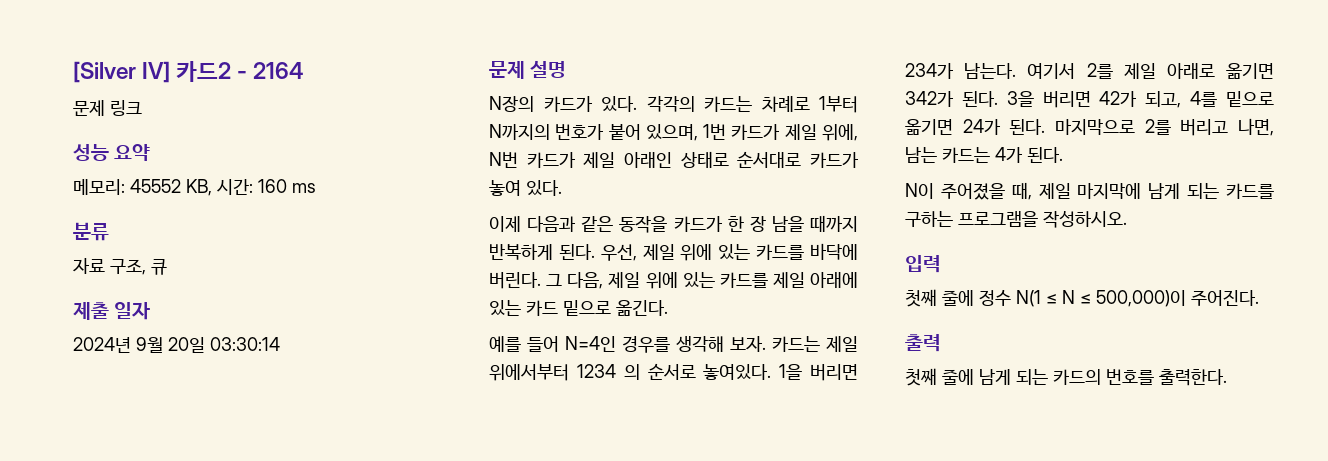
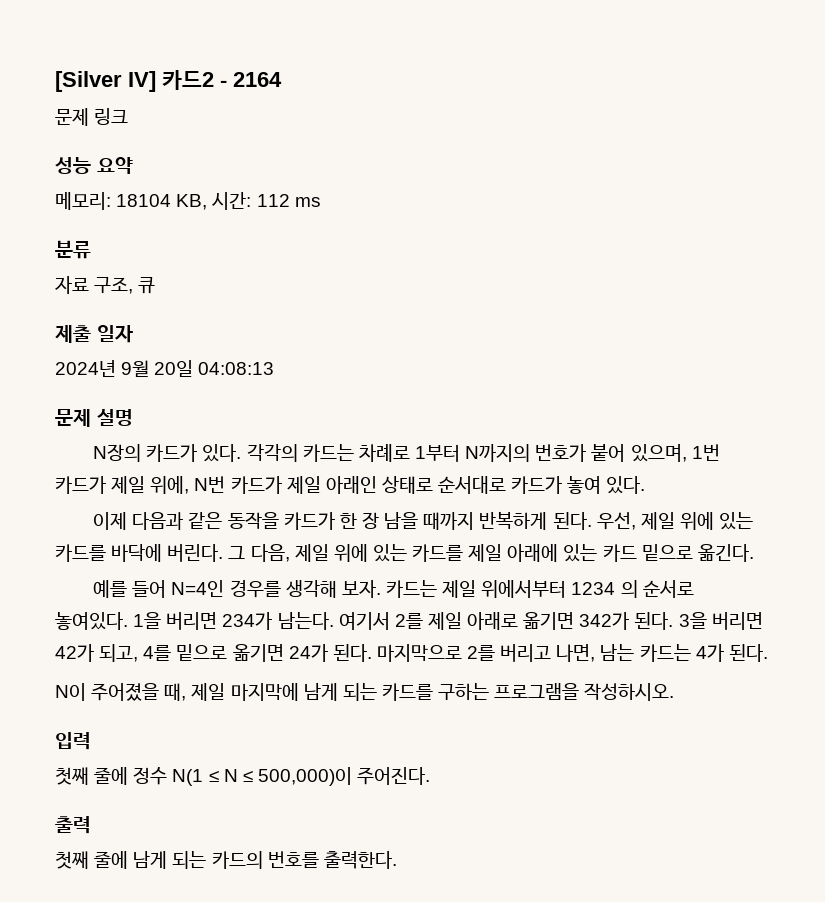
- 메모리: 45552 KB, 시간: 160 ms
+ 메모리: 18104 KB, 시간: 112 ms
- 2024년 9월 20일 03:30:14
+ 2024년 9월 20일 04:08:13

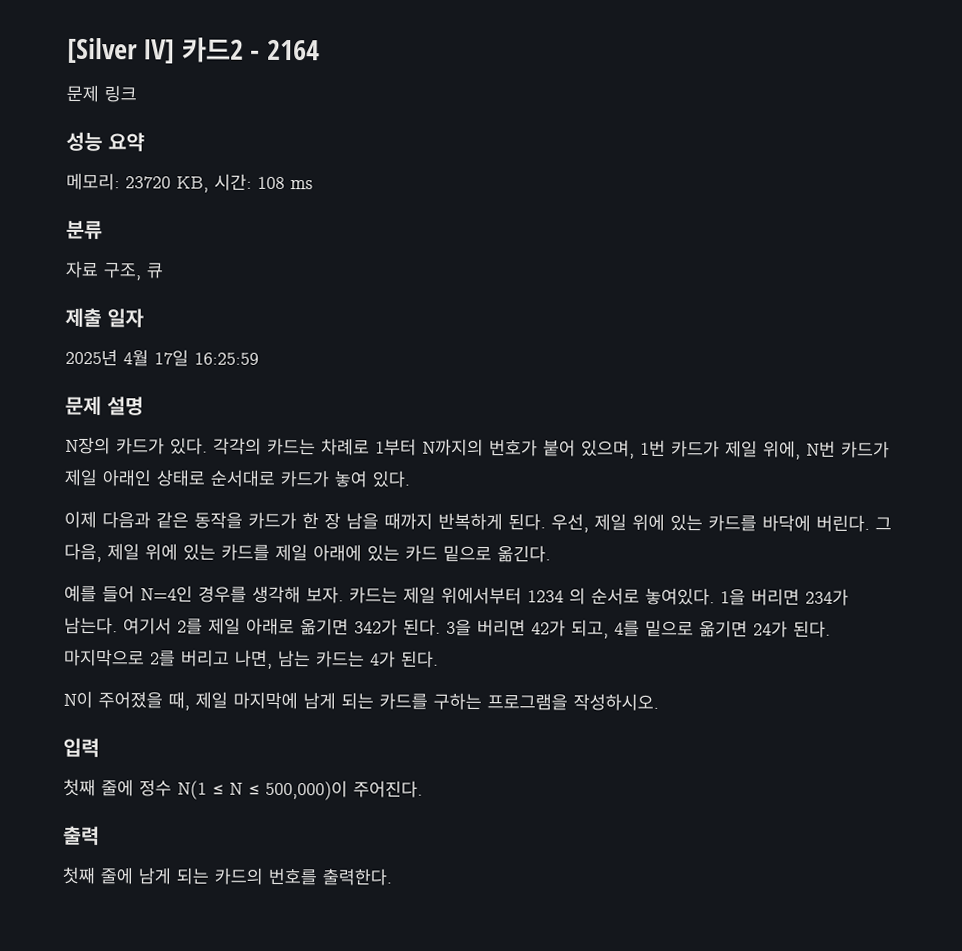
- 메모리: 18104 KB, 시간: 112 ms
+ 메모리: 23720 KB, 시간: 108 ms
- 2024년 9월 20일 04:08:13
+ 2025년 4월 17일 16:25:59

